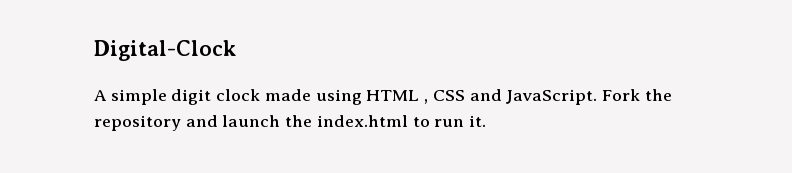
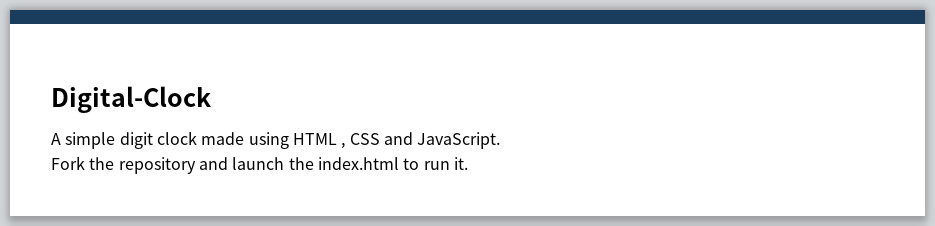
- A simple digit clock made using HTML , CSS and JavaScript. Fork the repository and launch the index.html to run it.
+ A simple digit clock made using HTML , CSS and JavaScript.
+ Fork the repository and launch the index.html to run it.

